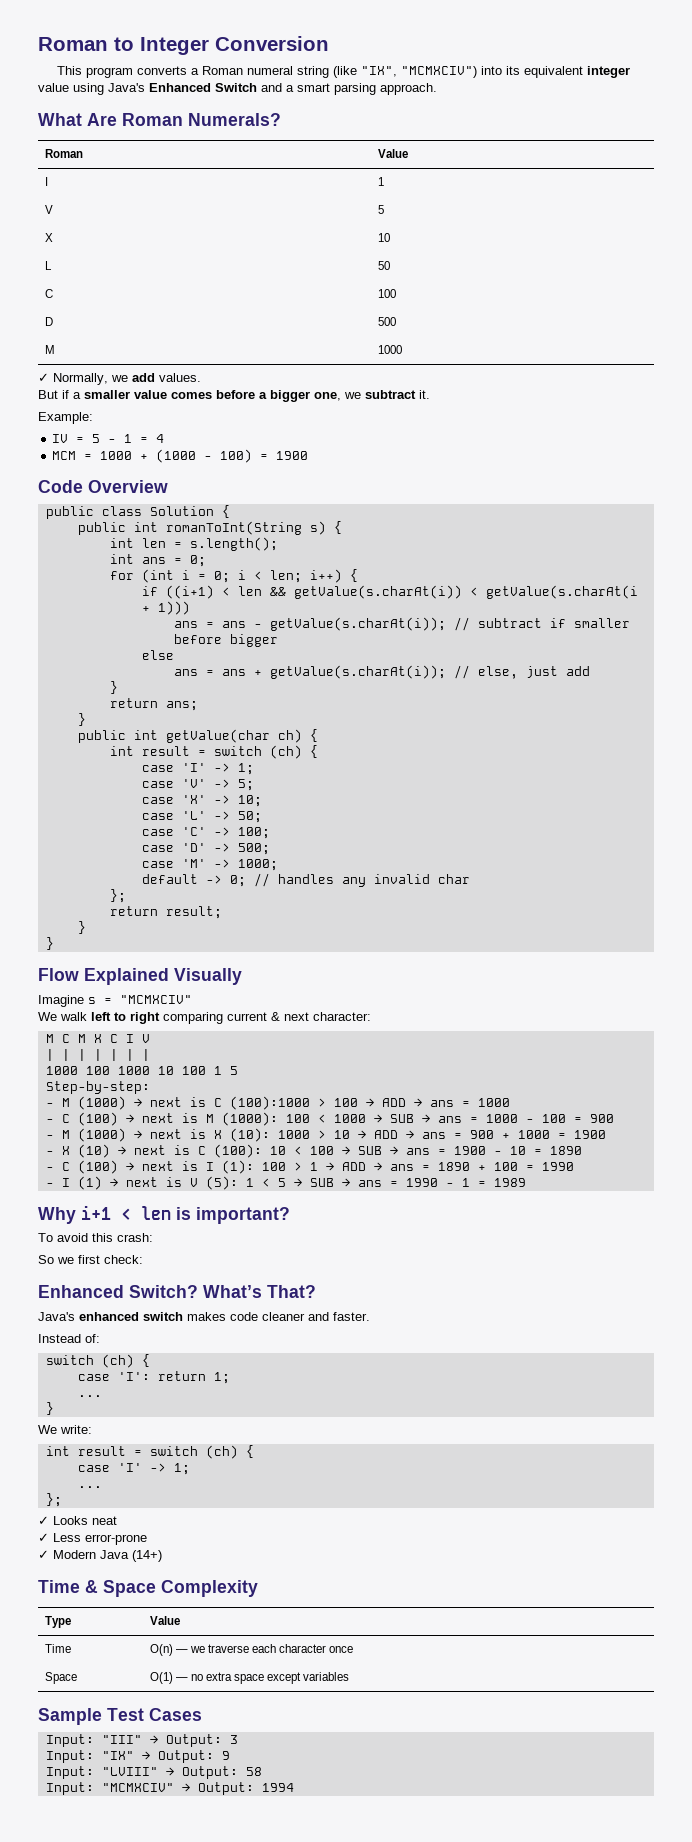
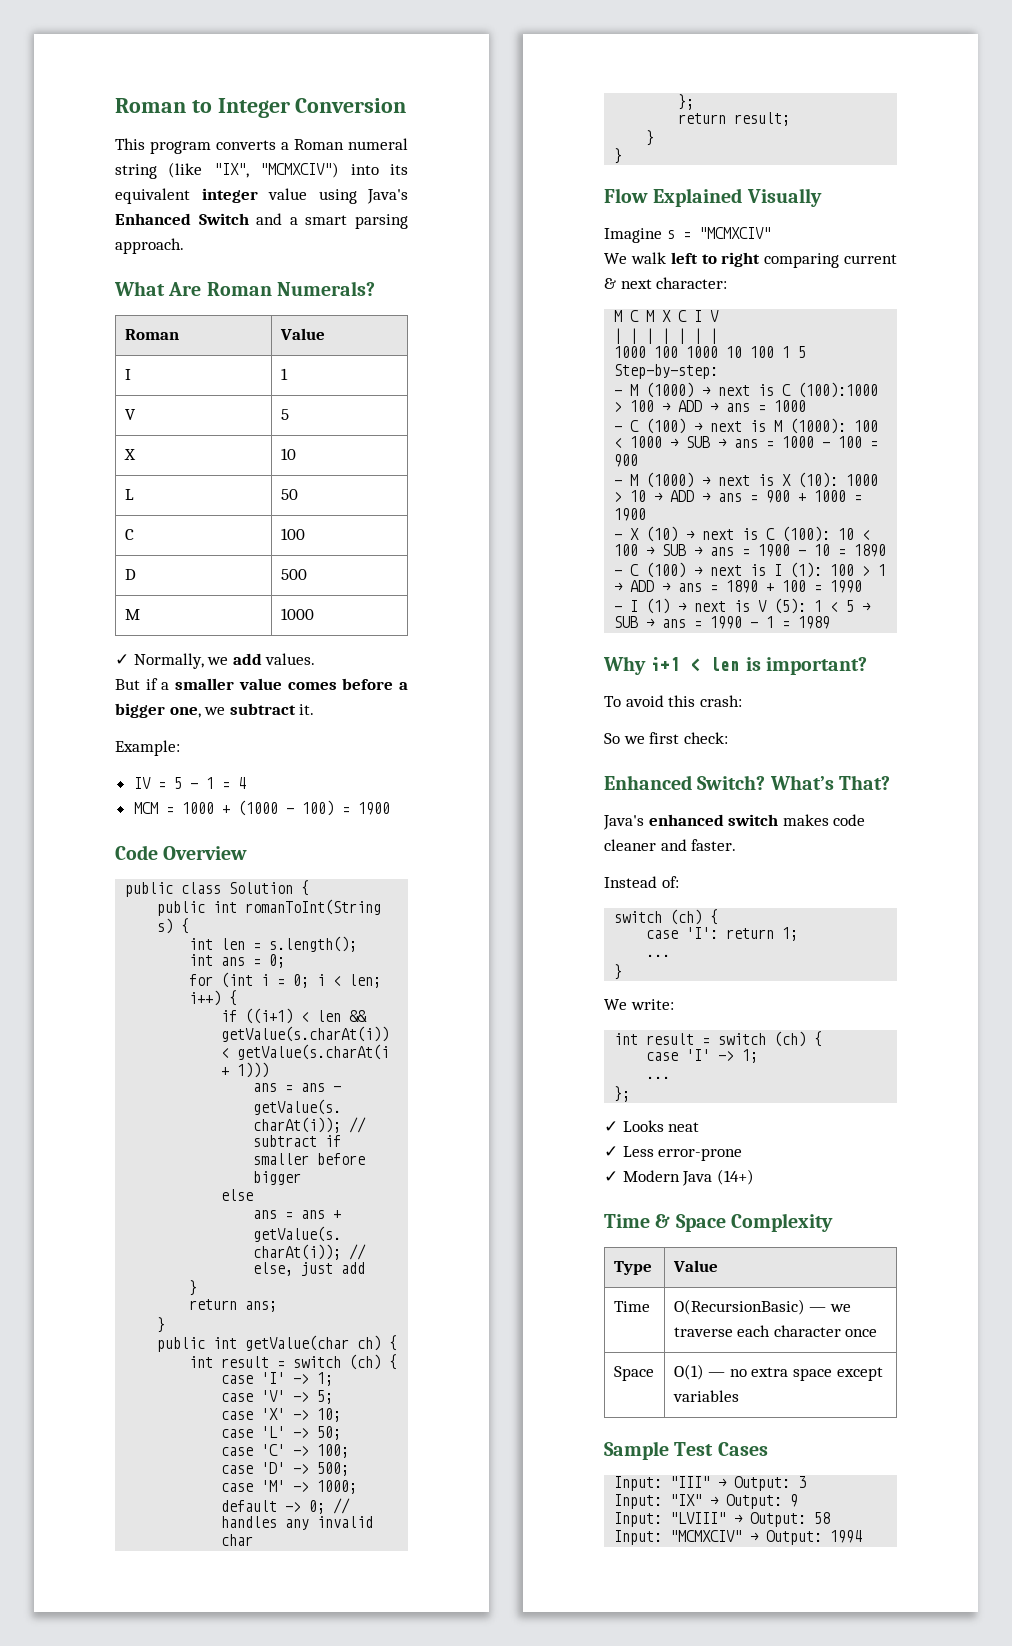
- Time | O(n) — we traverse each character once
+ Time | O(RecursionBasic) — we traverse each character once

